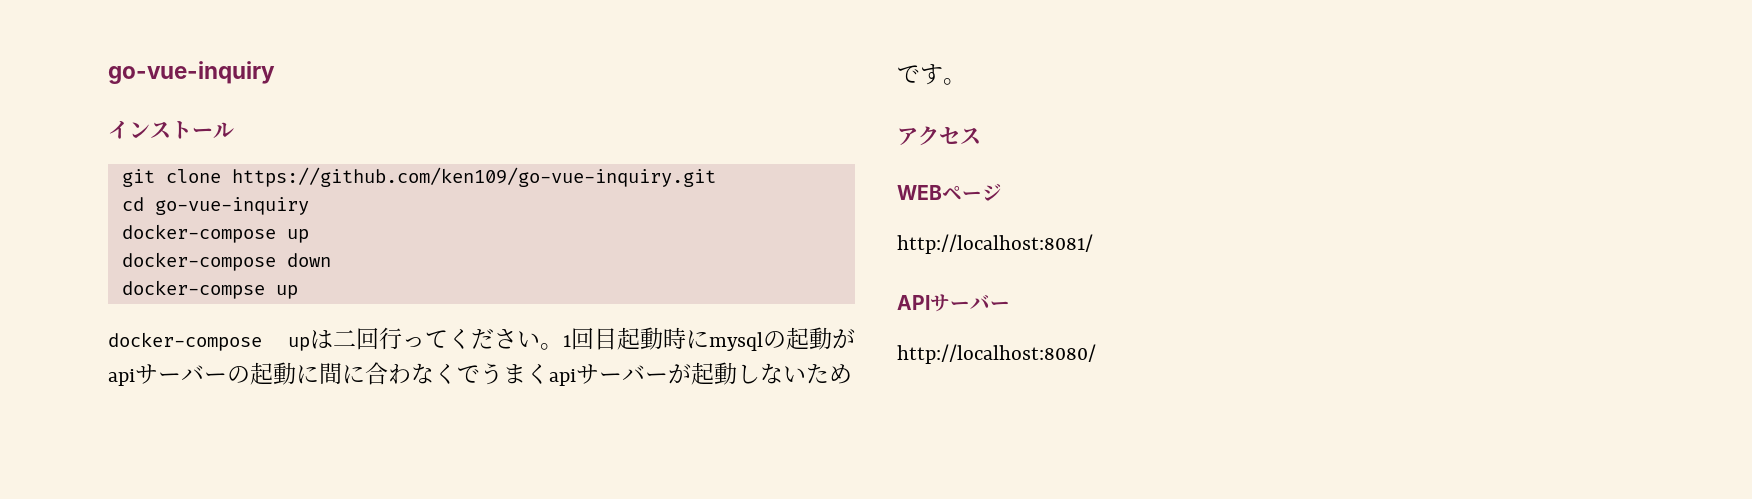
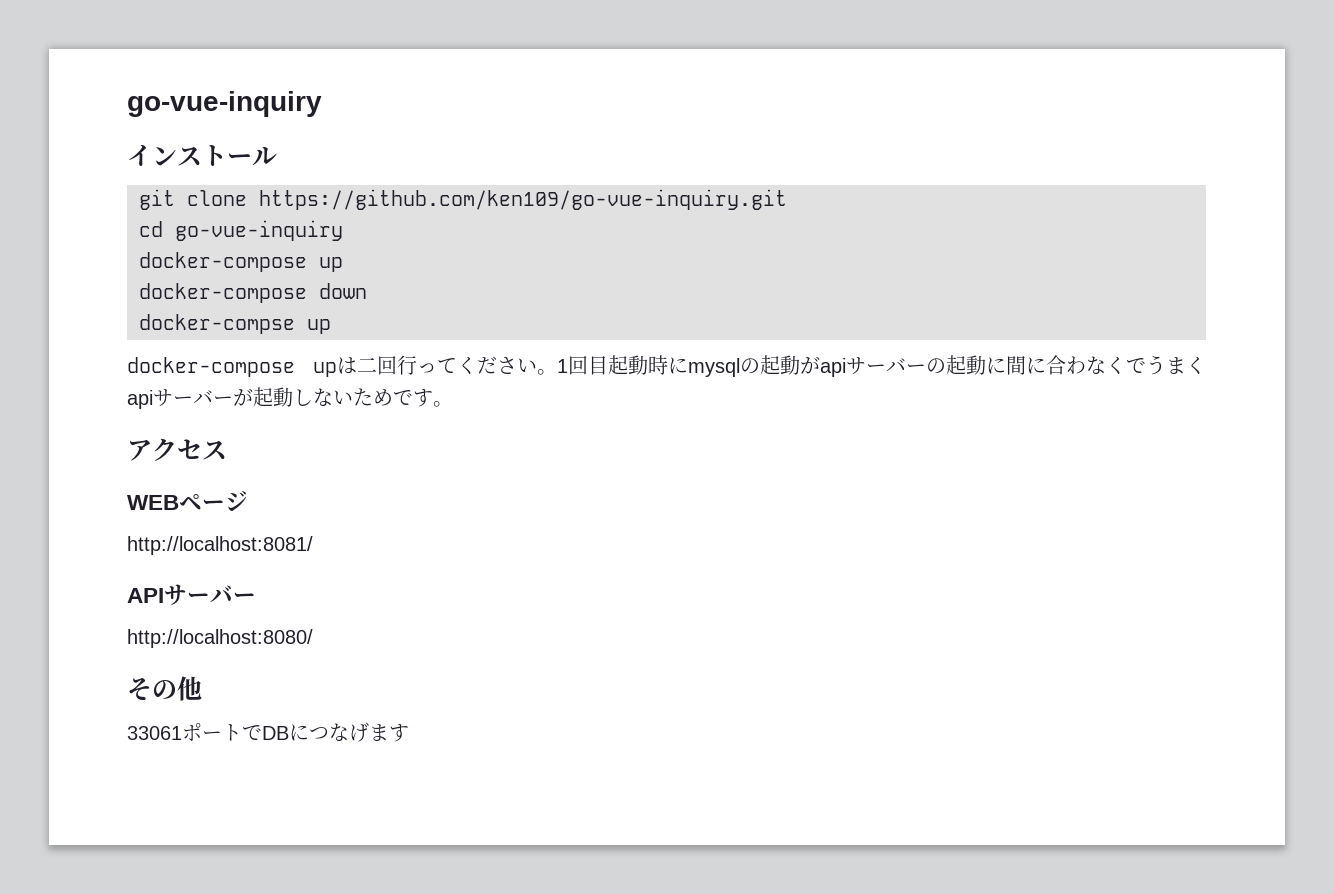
+ その他
+ 33061ポートでDBにつなげます

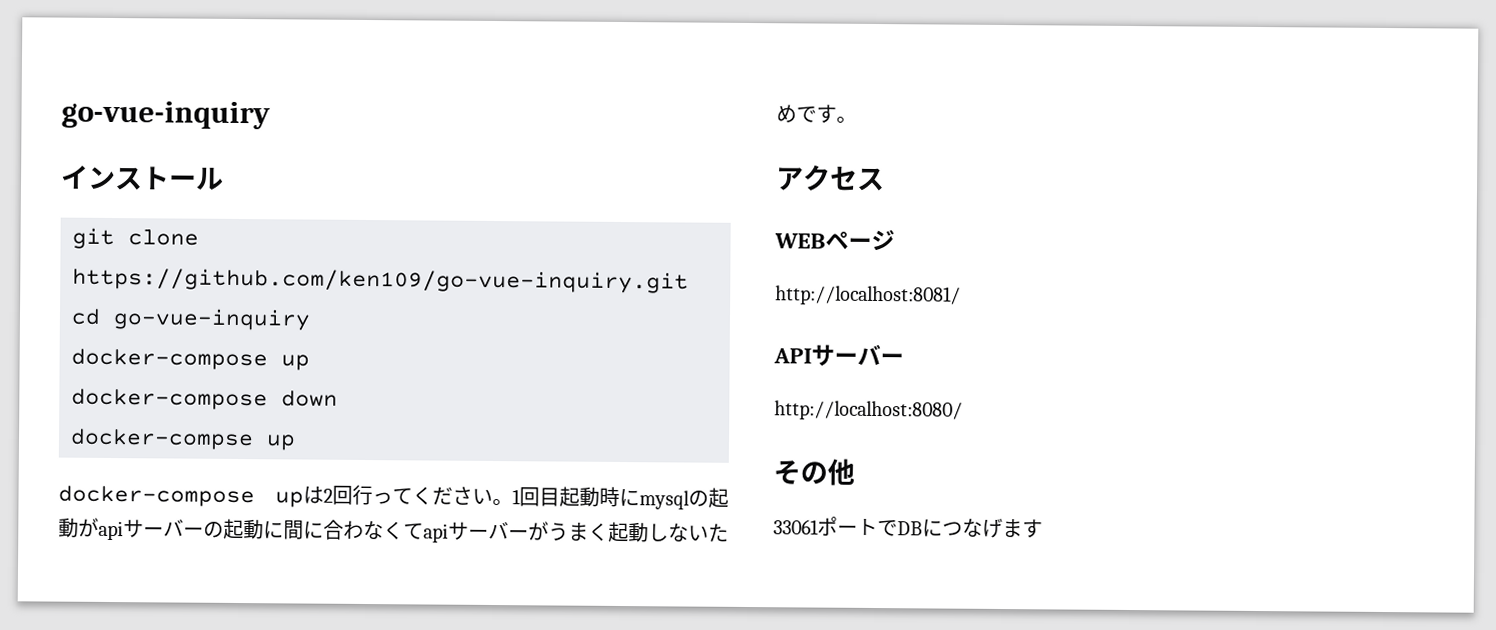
- docker-compose upは二回行ってください。
+ docker-compose upは2回行ってください。
- 1回目起動時にmysqlの起動がapiサーバーの起動に間に合わなくでうまくapiサーバーが起動しないためです。
+ 1回目起動時にmysqlの起動がapiサーバーの起動に間に合わなくてapiサーバーがうまく起動しないためです。

